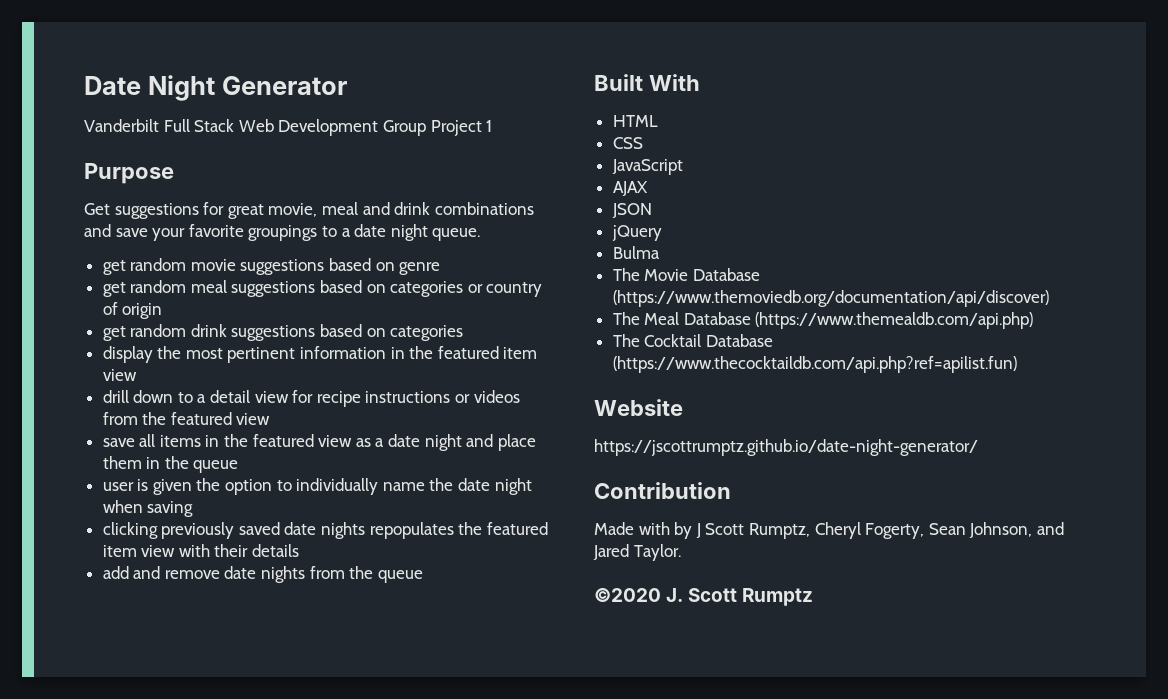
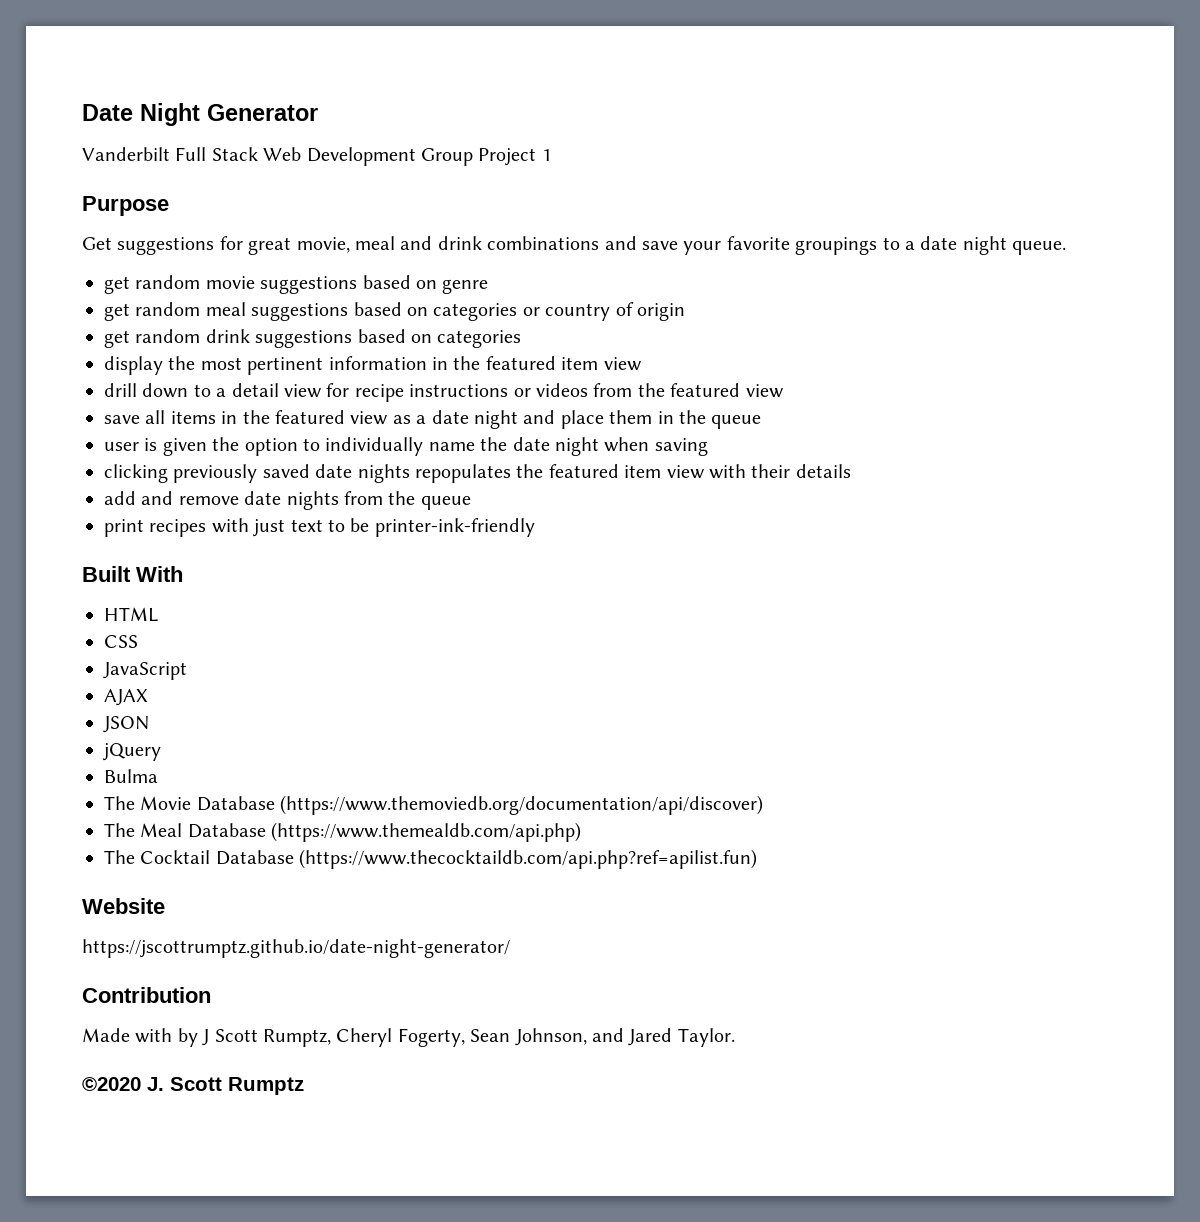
+ print recipes with just text to be printer-ink-friendly

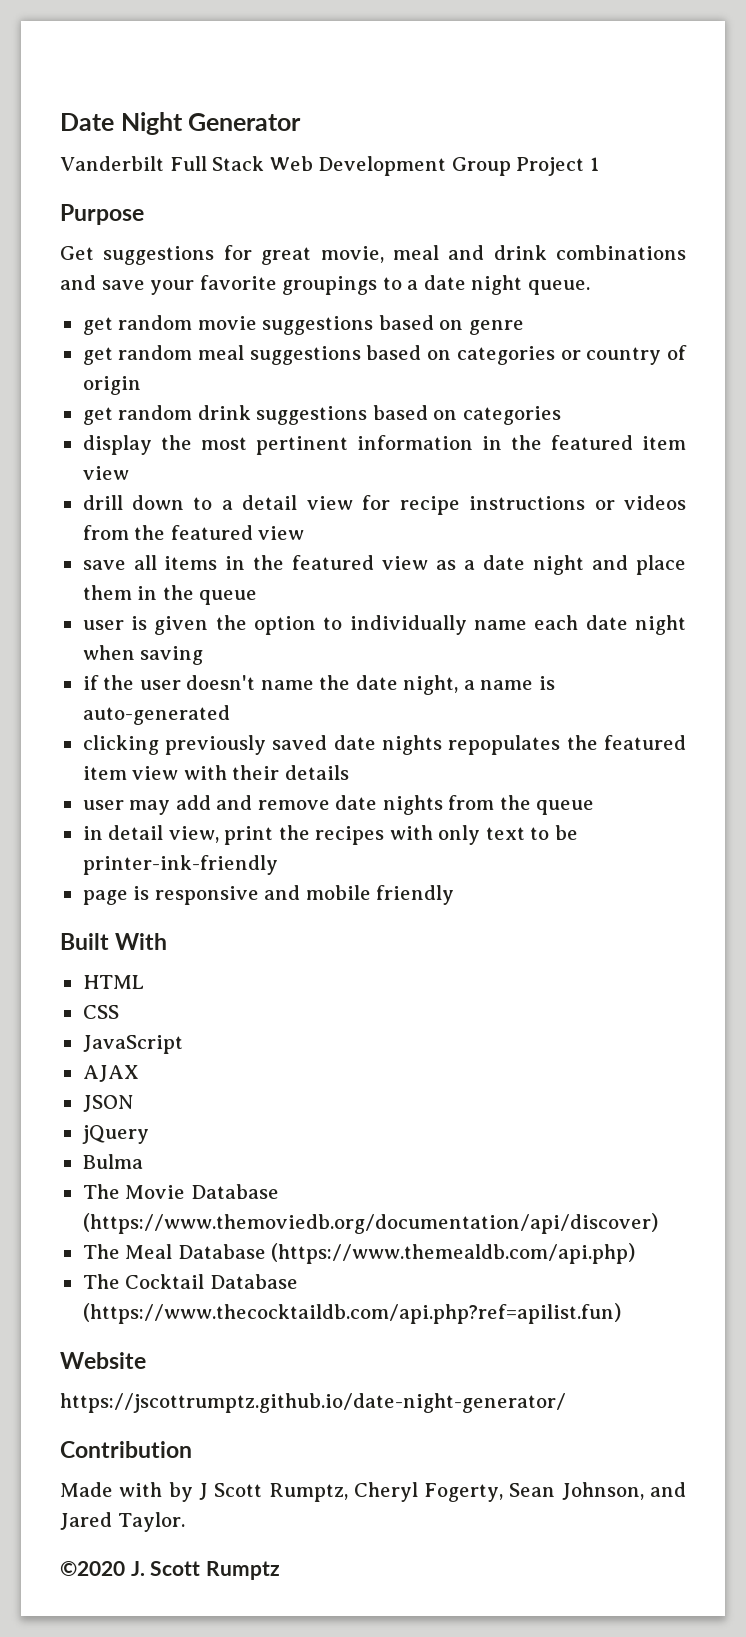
- user is given the option to individually name the date night when saving
+ user is given the option to individually name each date night when saving
+ if the user doesn't name the date night, a name is auto-generated
- add and remove date nights from the queue
+ user may add and remove date nights from the queue
- print recipes with just text to be printer-ink-friendly
+ in detail view, print the recipes with only text to be printer-ink-friendly
+ page is responsive and mobile friendly

